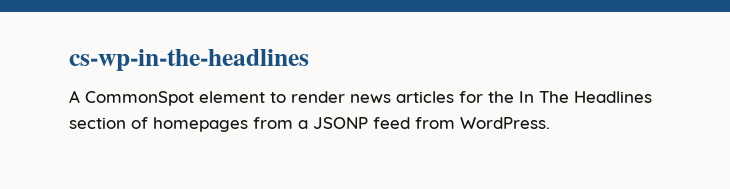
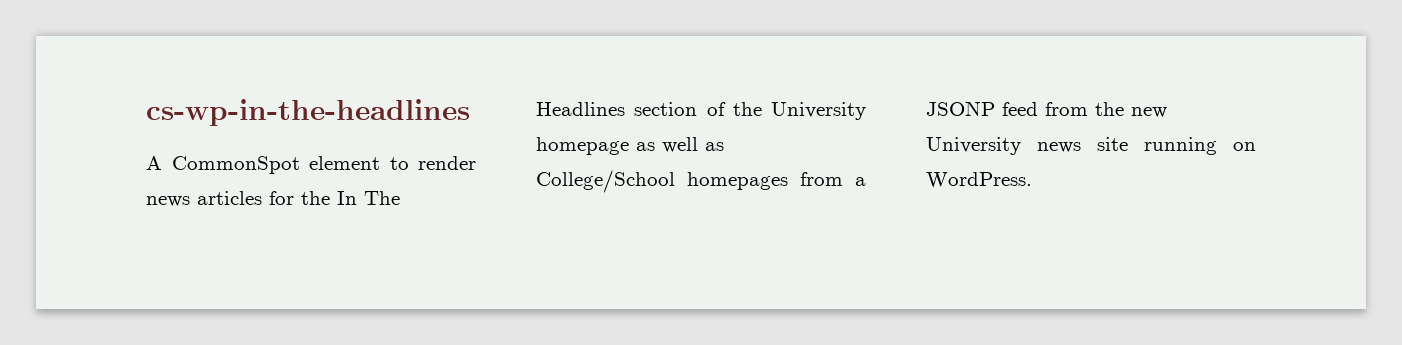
- A CommonSpot element to render news articles for the In The Headlines section of homepages from a JSONP feed from WordPress.
+ A CommonSpot element to render news articles for the In The Headlines section of the University homepage as well as College/School homepages from a JSONP feed from the new University news site running on WordPress.

